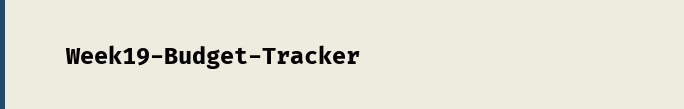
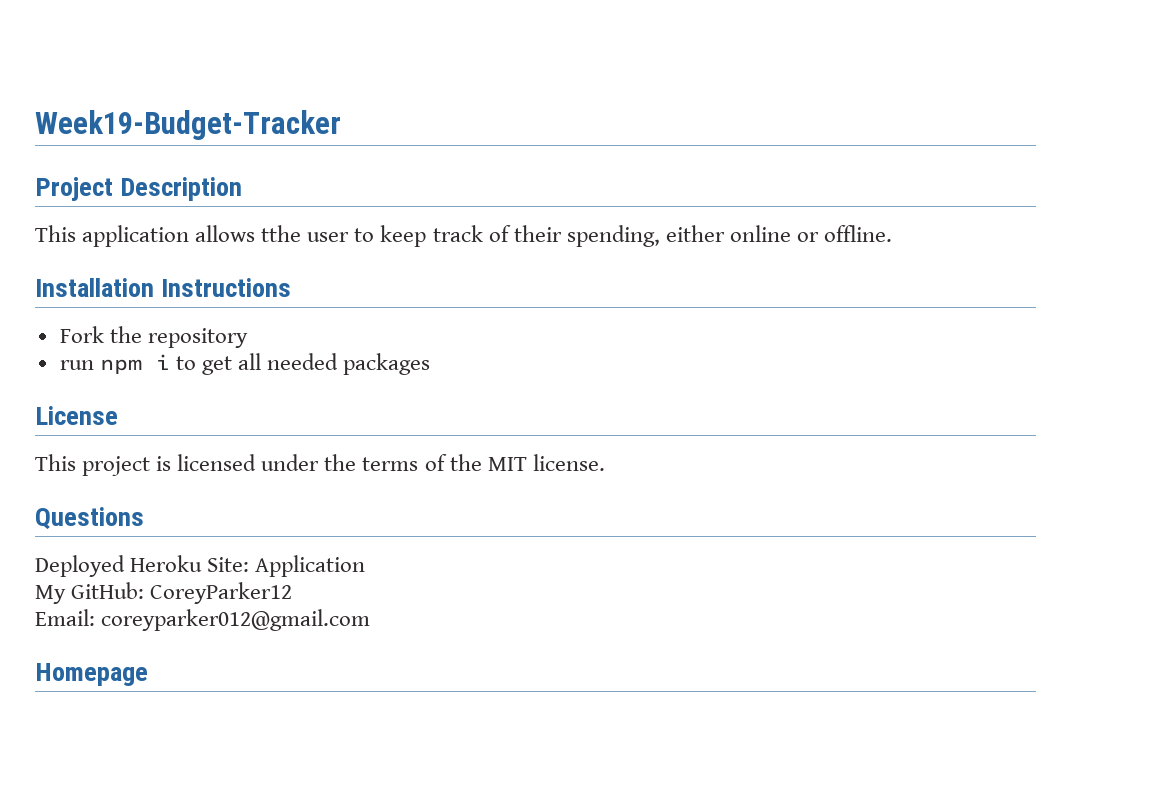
+ Project Description
+ This application allows tthe user to keep track of their spending, either online or offline.
+ Installation Instructions
+ Fork the repository
+ run npm i to get all needed packages
+ License
+ This project is licensed under the terms of the MIT license.
+ Questions
+ Deployed Heroku Site: Application
+ My GitHub: CoreyParker12
+ Email: coreyparker012@gmail.com
+ Homepage

